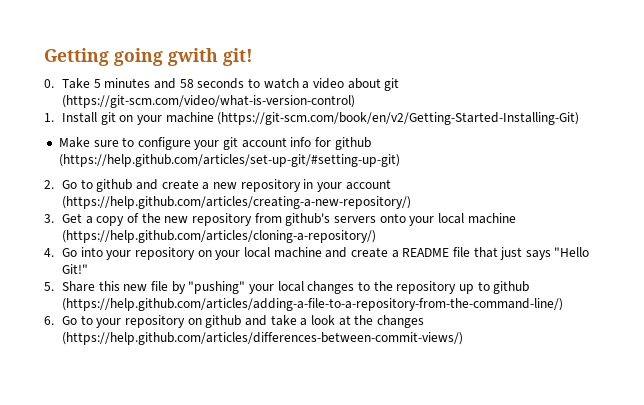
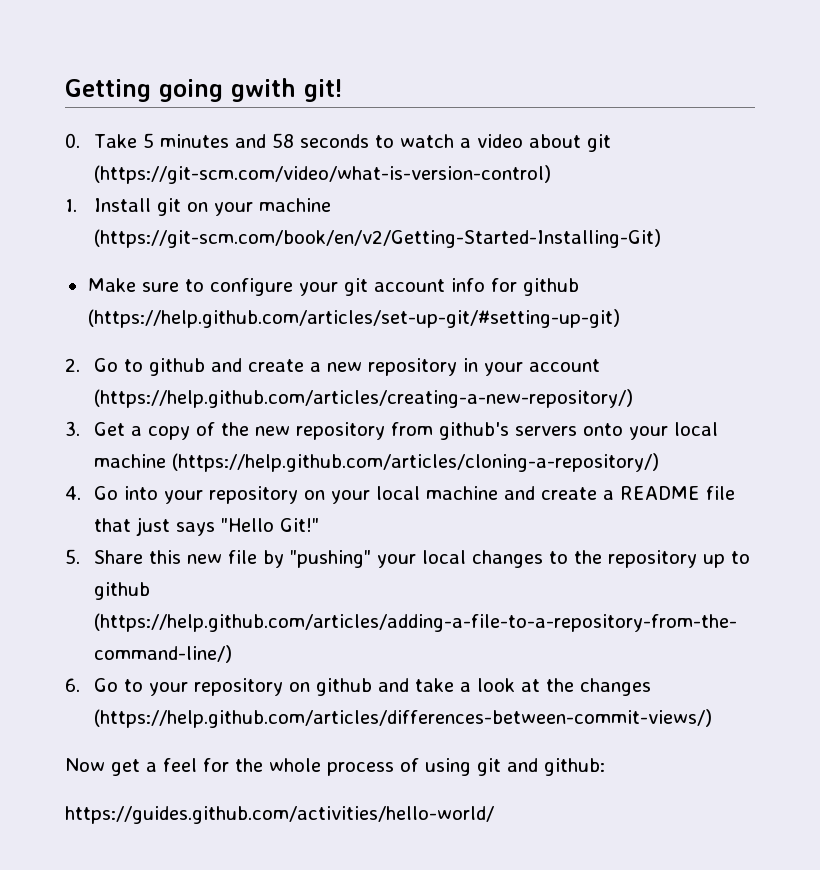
+ Now get a feel for the whole process of using git and github:
+ https://guides.github.com/activities/hello-world/

